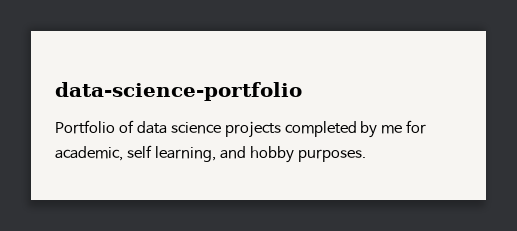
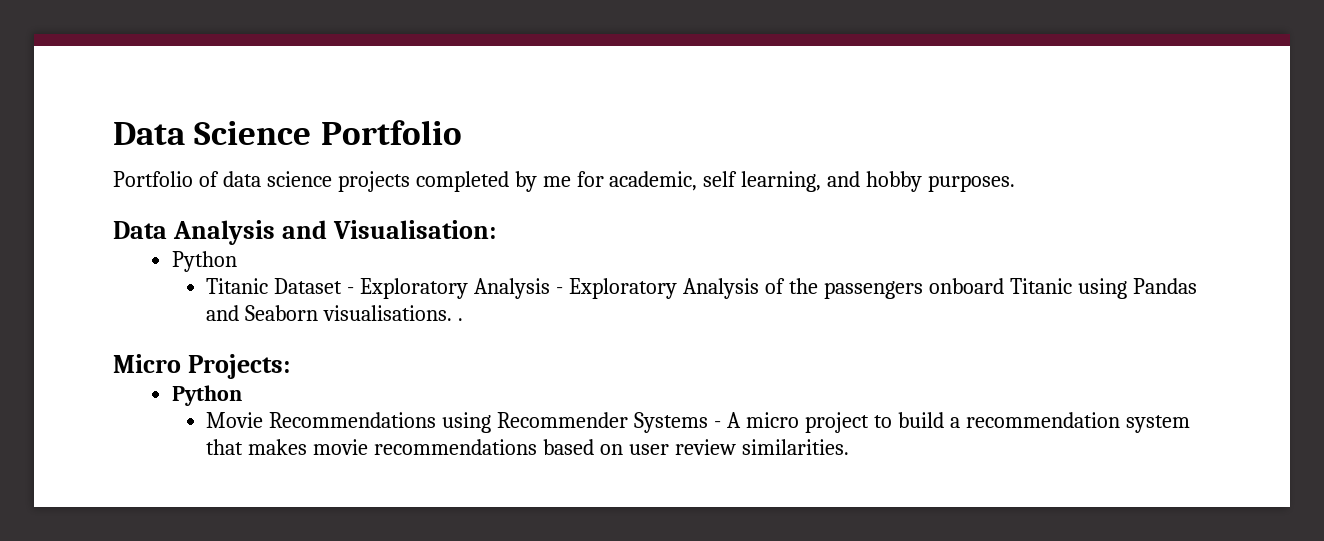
- data-science-portfolio
+ Data Science Portfolio
+ Data Analysis and Visualisation:
+ Python
+ Titanic Dataset - Exploratory Analysis - Exploratory Analysis of the passengers onboard Titanic using Pandas and Seaborn visualisations. .
+ Micro Projects:
+ Python
+ Movie Recommendations using Recommender Systems - A micro project to build a recommendation system that makes movie recommendations based on user review similarities.

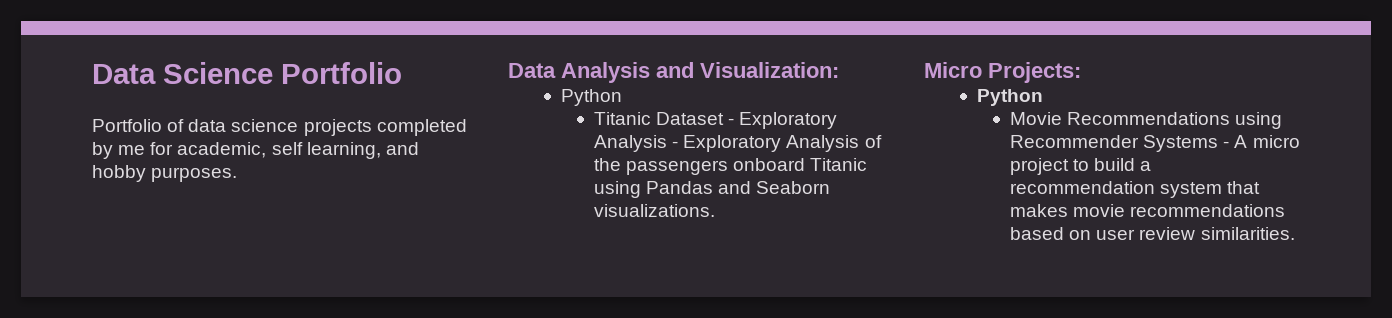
- Data Analysis and Visualisation:
+ Data Analysis and Visualization:
- Titanic Dataset - Exploratory Analysis - Exploratory Analysis of the passengers onboard Titanic using Pandas and Seaborn visualisations. .
+ Titanic Dataset - Exploratory Analysis - Exploratory Analysis of the passengers onboard Titanic using Pandas and Seaborn visualizations.

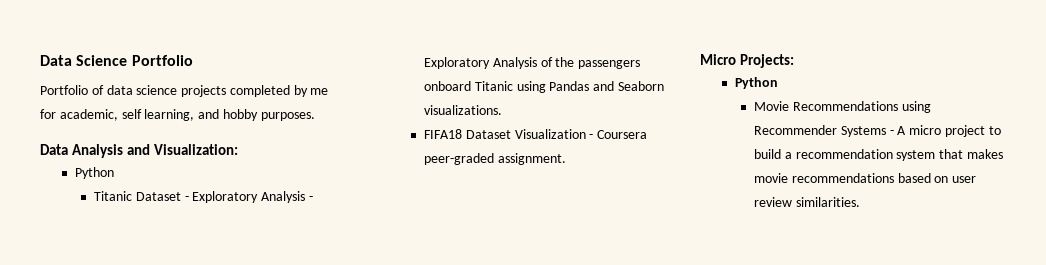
+ FIFA18 Dataset Visualization - Coursera peer-graded assignment.

